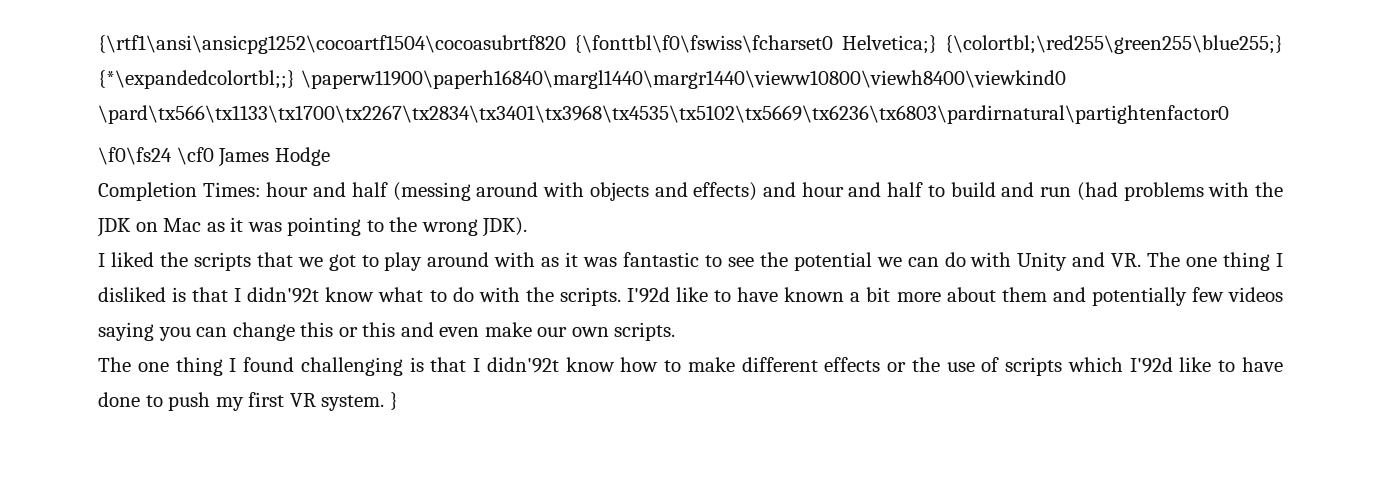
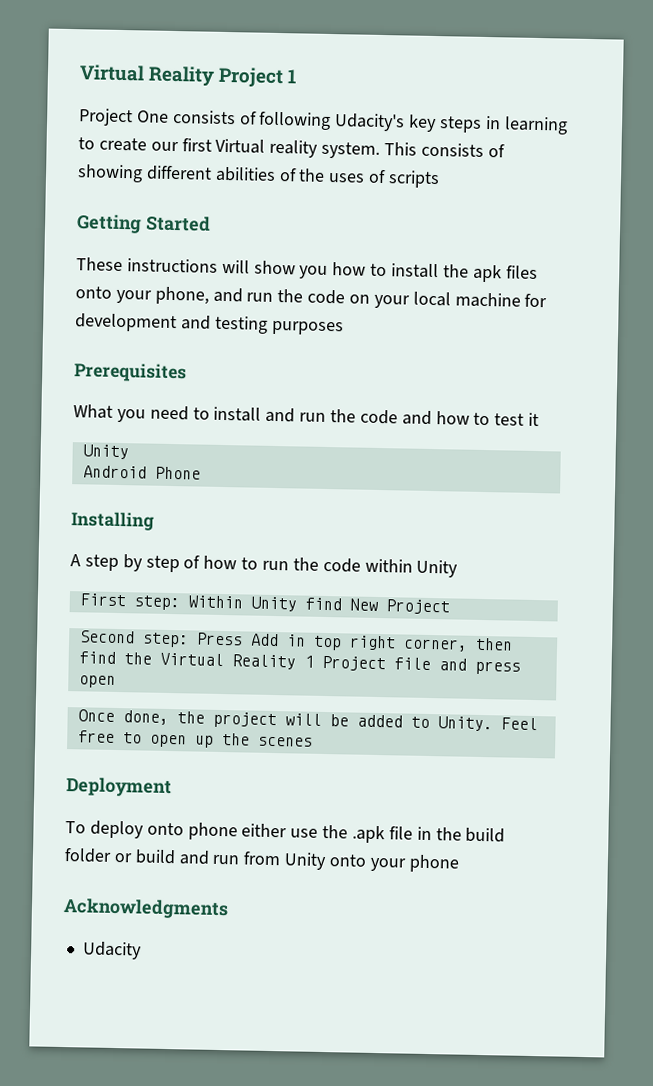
- {\rtf1\ansi\ansicpg1252\cocoartf1504\cocoasubrtf820 {\fonttbl\f0\fswiss\fcharset0 Helvetica;} {\colortbl;\red255\green255\blue255;} {*\expandedcolortbl;;} \paperw11900\paperh16840\margl1440\margr1440\vieww10800\viewh8400\viewkind0 \pard\tx566\tx1133\tx1700\tx2267\tx2834\tx3401\tx3968\tx4535\tx5102\tx5669\tx6236\tx6803\pardirnatural\partightenfactor0
- \f0\fs24 \cf0 James Hodge
- Completion Times: hour and half (messing around with objects and effects) and hour and half to build and run (had problems with the JDK on Mac as it was pointing to the wrong JDK).
- I liked the scripts that we got to play around with as it was fantastic to see the potential we can do with Unity and VR. The one thing I disliked is that I didn'92t know what to do with the scripts. I'92d like to have known a bit more about them and potentially few videos saying you can change this or this and even make our own scripts.
- The one thing I found challenging is that I didn'92t know how to make different effects or the use of scripts which I'92d like to have done to push my first VR system. }
+ Virtual Reality Project 1
+ Project One consists of following Udacity's key steps in learning to create our first Virtual reality system. This consists of showing different abilities of the uses of scripts
+ Getting Started
+ These instructions will show you how to install the apk files onto your phone, and run the code on your local machine for development and testing purposes
+ Prerequisites
+ What you need to install and run the code and how to test it
+ Unity
+ Android Phone
+ Installing
+ A step by step of how to run the code within Unity
+ First step: Within Unity find New Project
+ Second step: Press Add in top right corner, then find the Virtual Reality 1 Project file and press open
+ Once done, the project will be added to Unity. Feel free to open up the scenes
+ Deployment
+ To deploy onto phone either use the .apk file in the build folder or build and run from Unity onto your phone
+ Acknowledgments
+ Udacity

